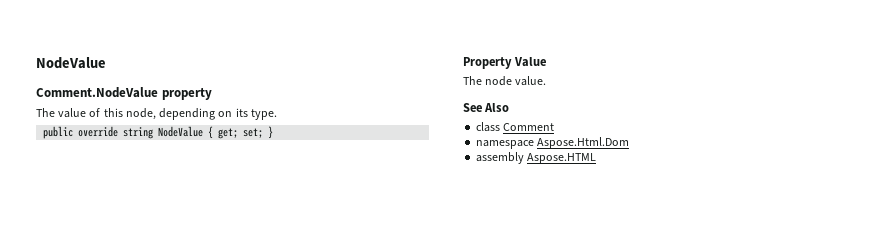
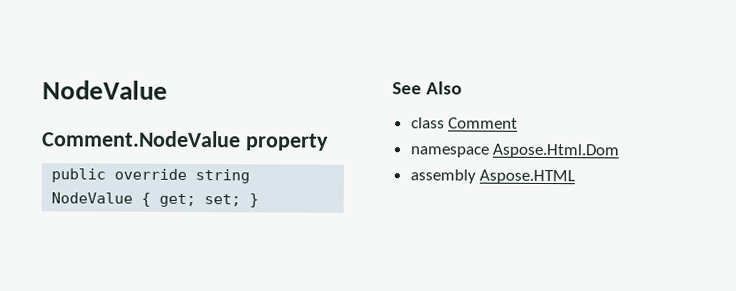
- The value of this node, depending on its type.
- Property Value
- The node value.

